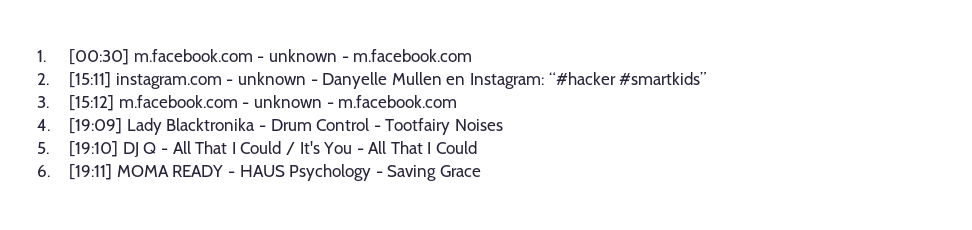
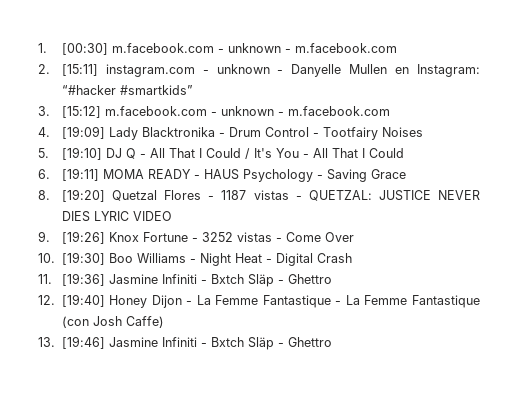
+ 8. [19:20] Quetzal Flores - 1187 vistas - QUETZAL: JUSTICE NEVER DIES LYRIC VIDEO
+ 9. [19:26] Knox Fortune - 3252 vistas - Come Over
+ 10. [19:30] Boo Williams - Night Heat - Digital Crash
+ 11. [19:36] Jasmine Infiniti - Bxtch Släp - Ghettro
+ 12. [19:40] Honey Dijon - La Femme Fantastique - La Femme Fantastique (con Josh Caffe)
+ 13. [19:46] Jasmine Infiniti - Bxtch Släp - Ghettro

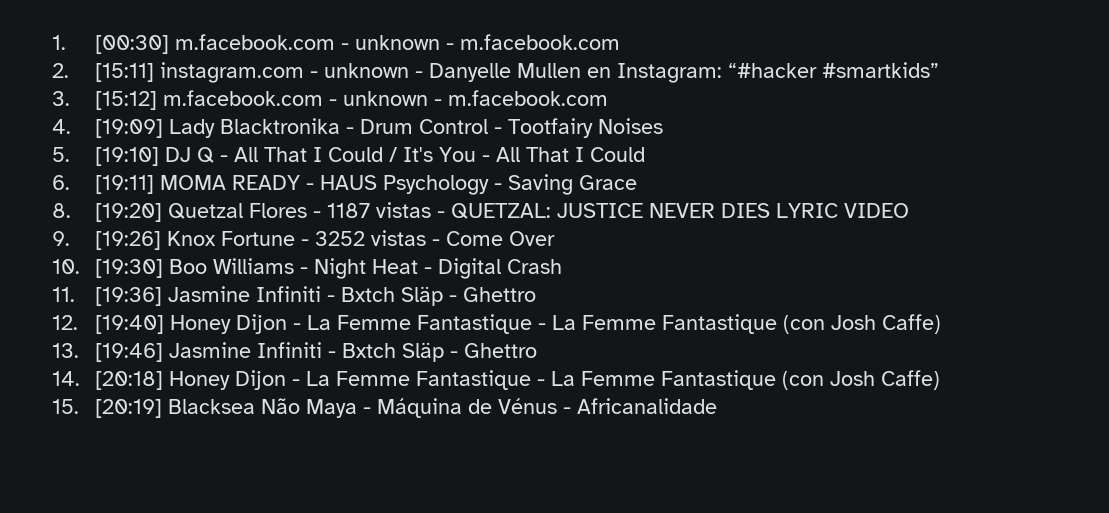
+ 14. [20:18] Honey Dijon - La Femme Fantastique - La Femme Fantastique (con Josh Caffe)
+ 15. [20:19] Blacksea Não Maya - Máquina de Vénus - Africanalidade

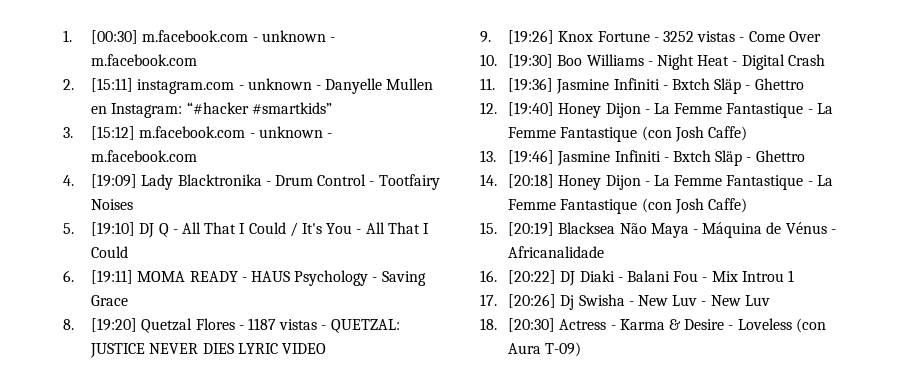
+ 16. [20:22] DJ Diaki - Balani Fou - Mix Introu 1
+ 17. [20:26] Dj Swisha - New Luv - New Luv
+ 18. [20:30] Actress - Karma & Desire - Loveless (con Aura T-09)

